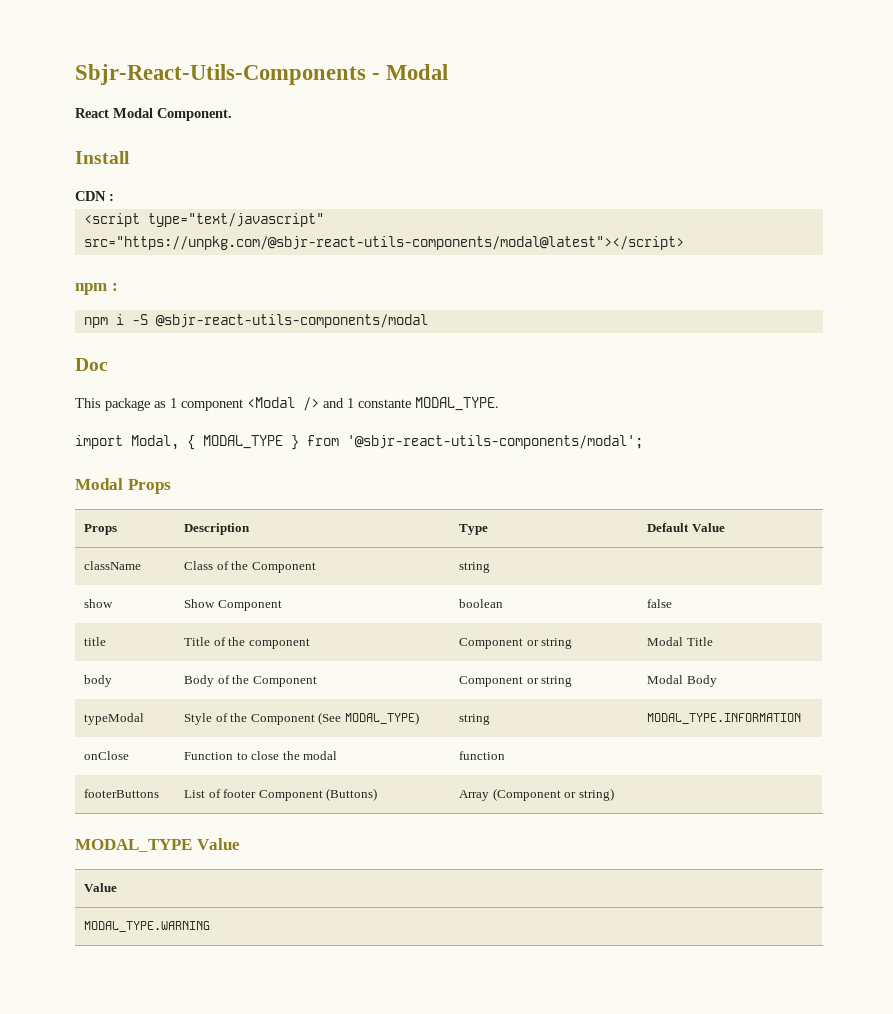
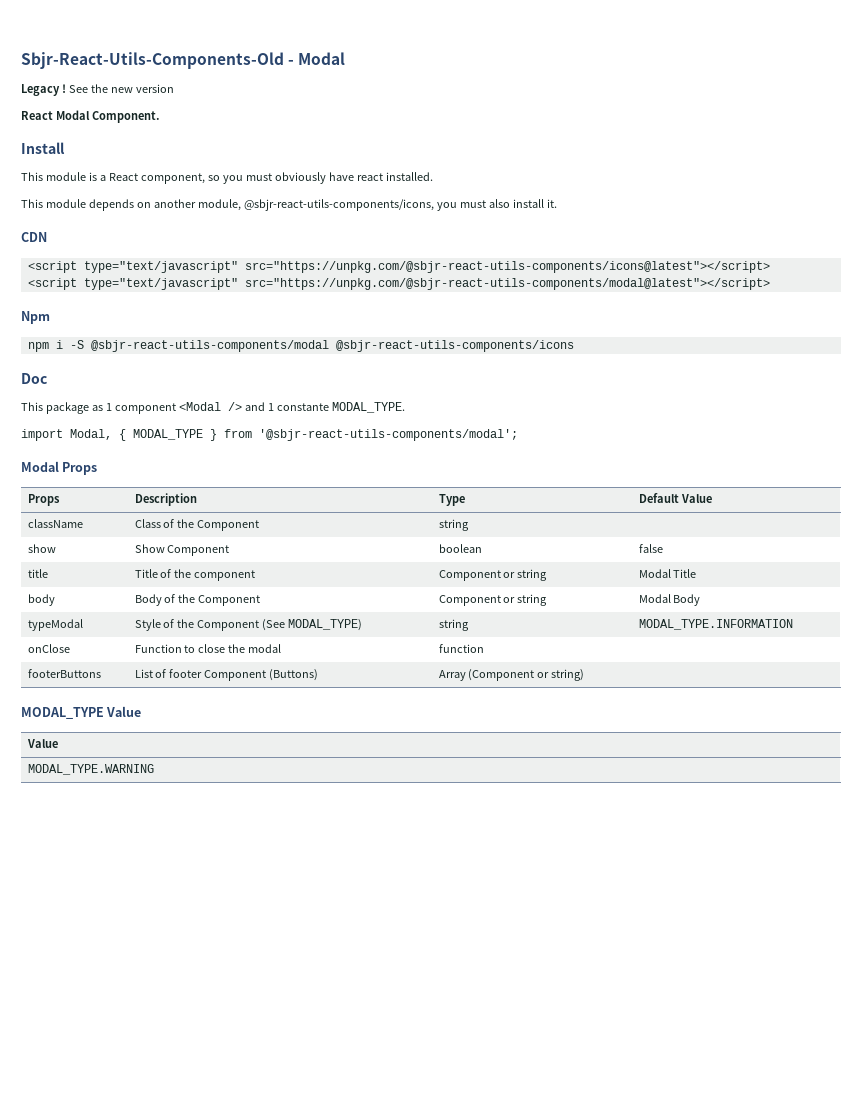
- Sbjr-React-Utils-Components - Modal
+ Sbjr-React-Utils-Components-Old - Modal
+ Legacy ! See the new version
  React Modal Component.
  Install
- CDN :
+ This module is a React component, so you must obviously have react installed.
+ This module depends on another module, @sbjr-react-utils-components/icons, you must also install it.
+ CDN
+ <script type="text/javascript" src="https://unpkg.com/@sbjr-react-utils-components/icons@latest"></script>
- npm :
+ Npm
- npm i -S @sbjr-react-utils-components/modal
+ npm i -S @sbjr-react-utils-components/modal @sbjr-react-utils-components/icons

